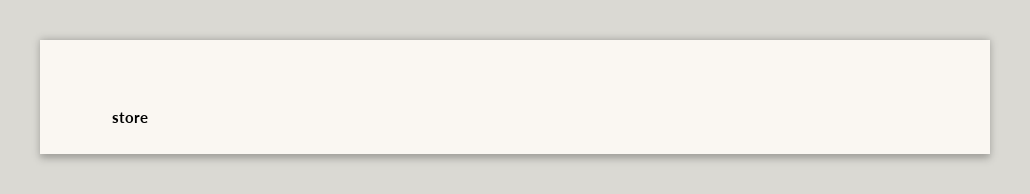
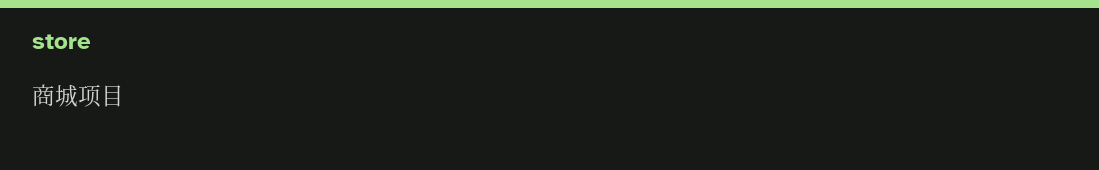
+ 商城项目

